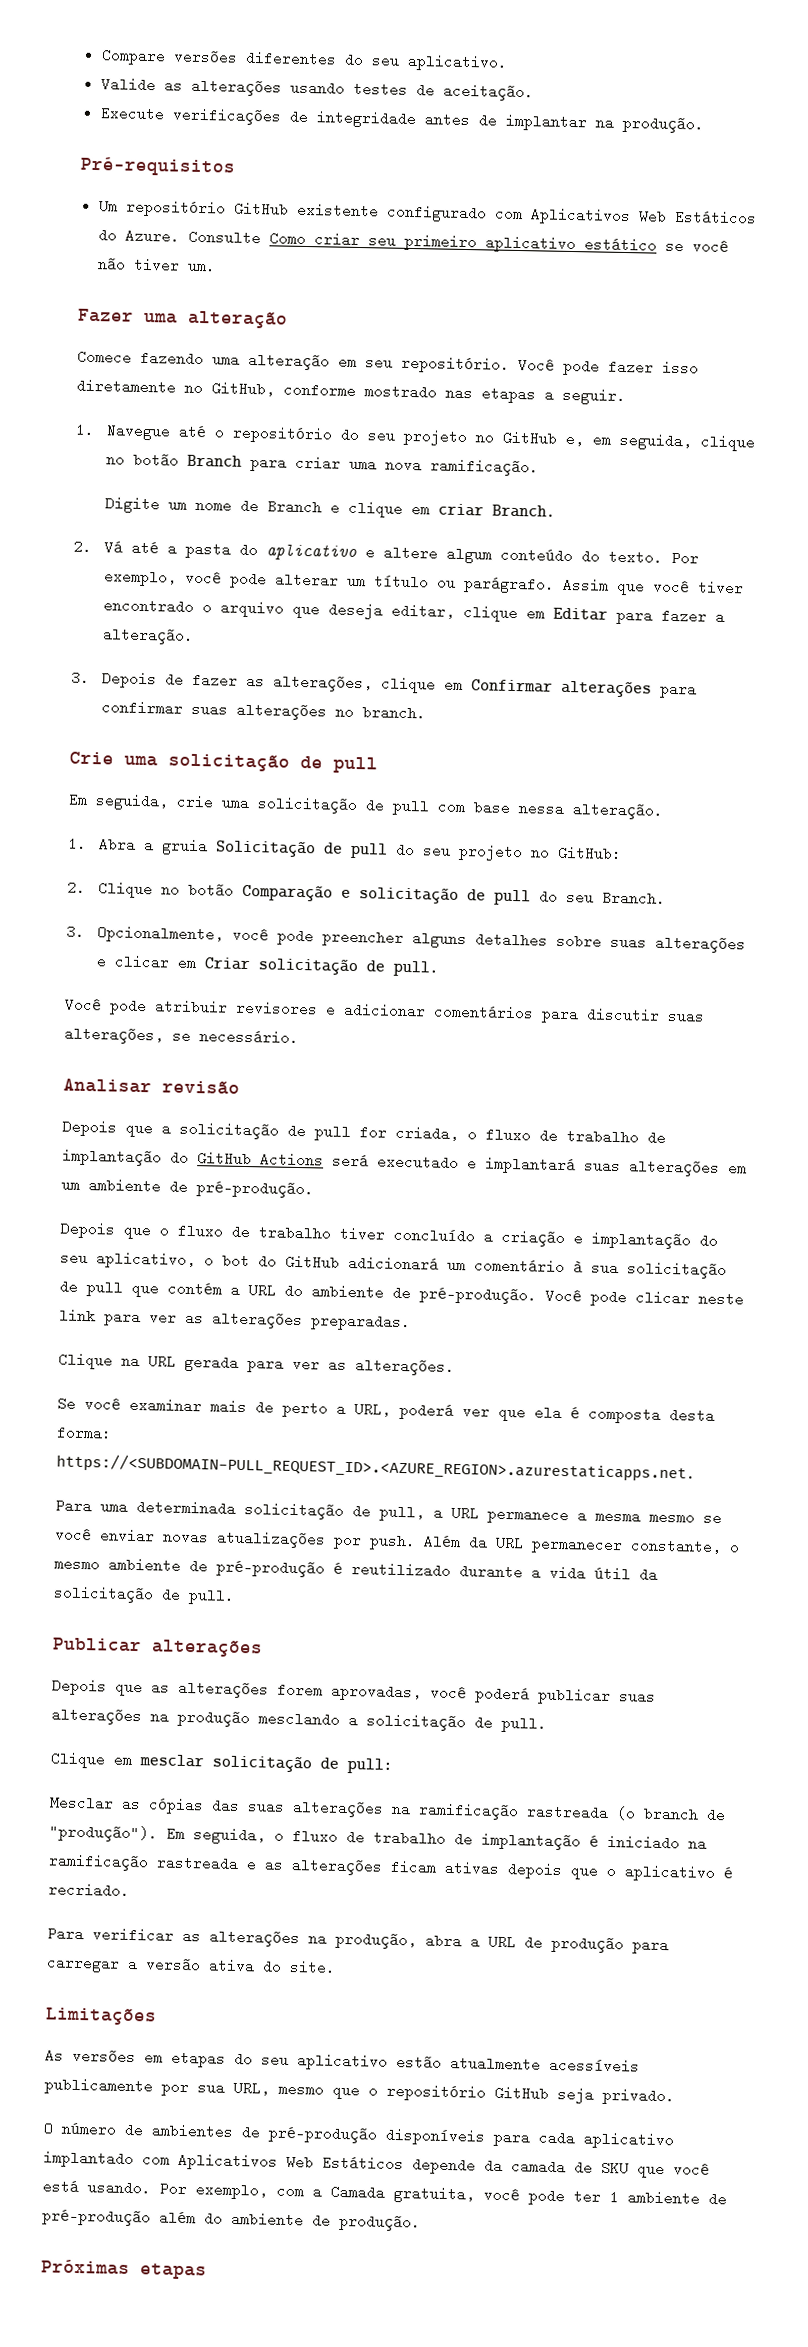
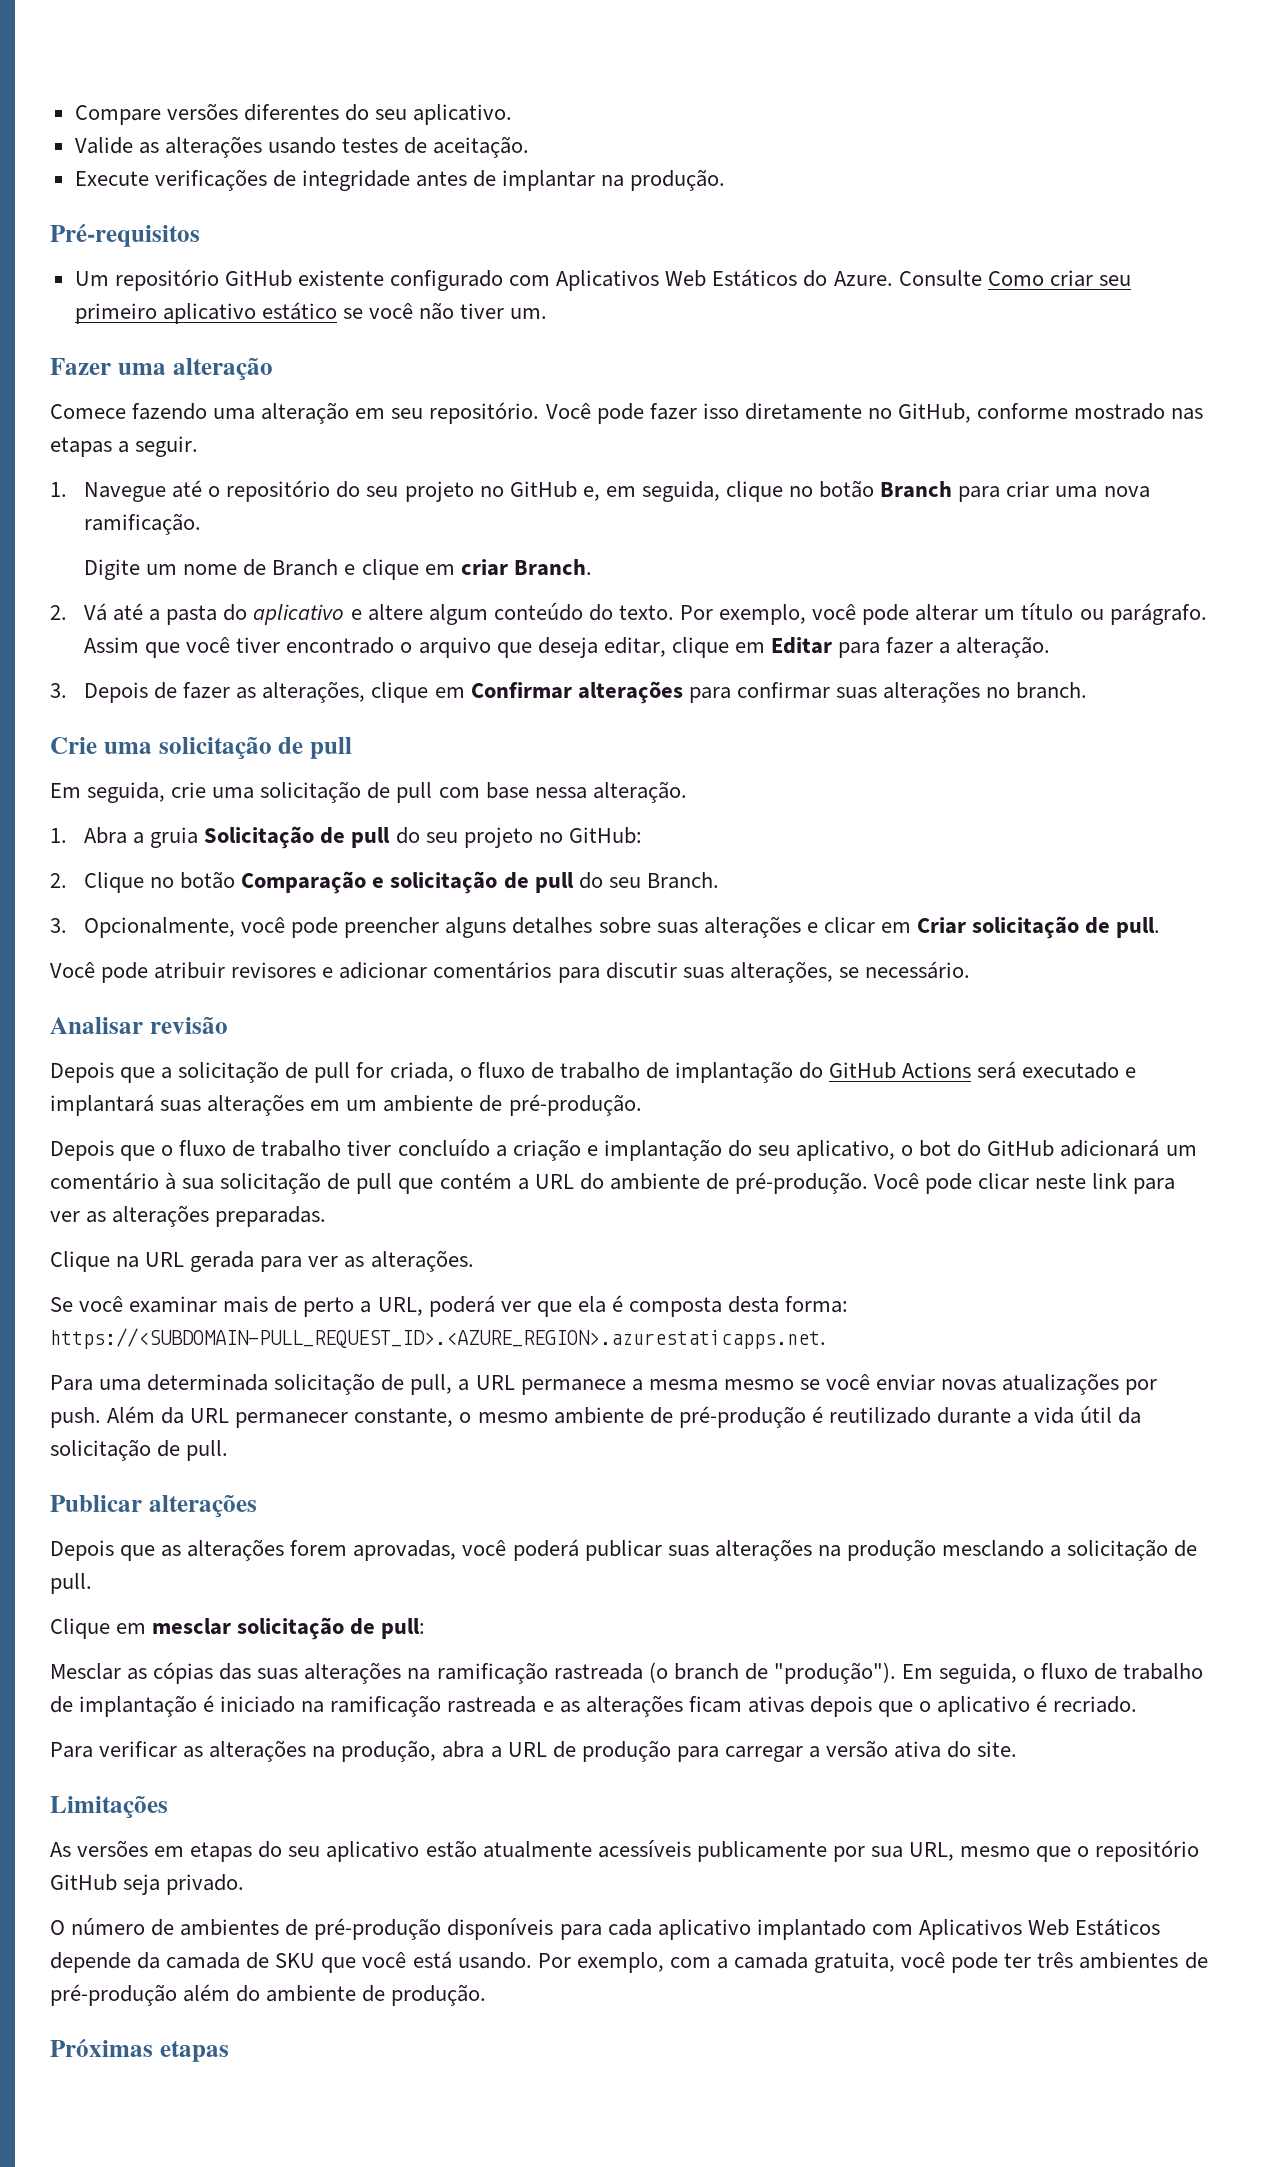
- Por exemplo, com a Camada gratuita, você pode ter 1 ambiente de pré-produção além do ambiente de produção.
+ Por exemplo, com a camada gratuita, você pode ter três ambientes de pré-produção além do ambiente de produção.

